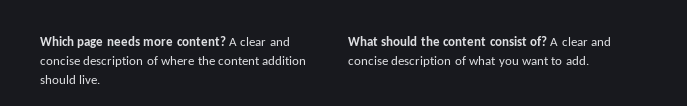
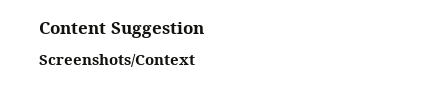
- Which page needs more content? A clear and concise description of where the content addition should live.
- What should the content consist of? A clear and concise description of what you want to add.
+ Content Suggestion
+ Screenshots/Context

